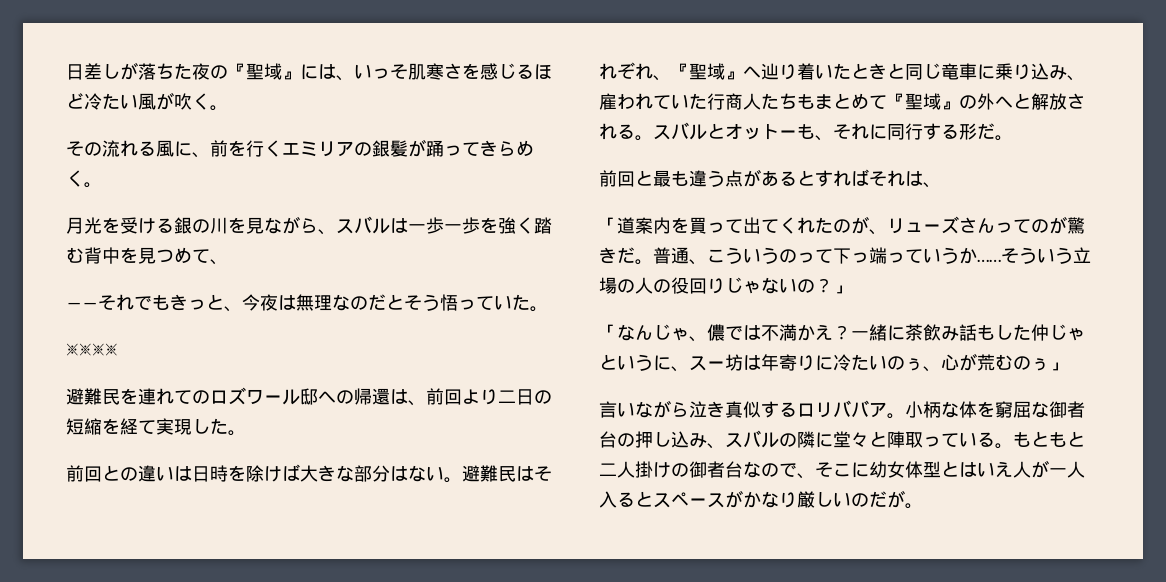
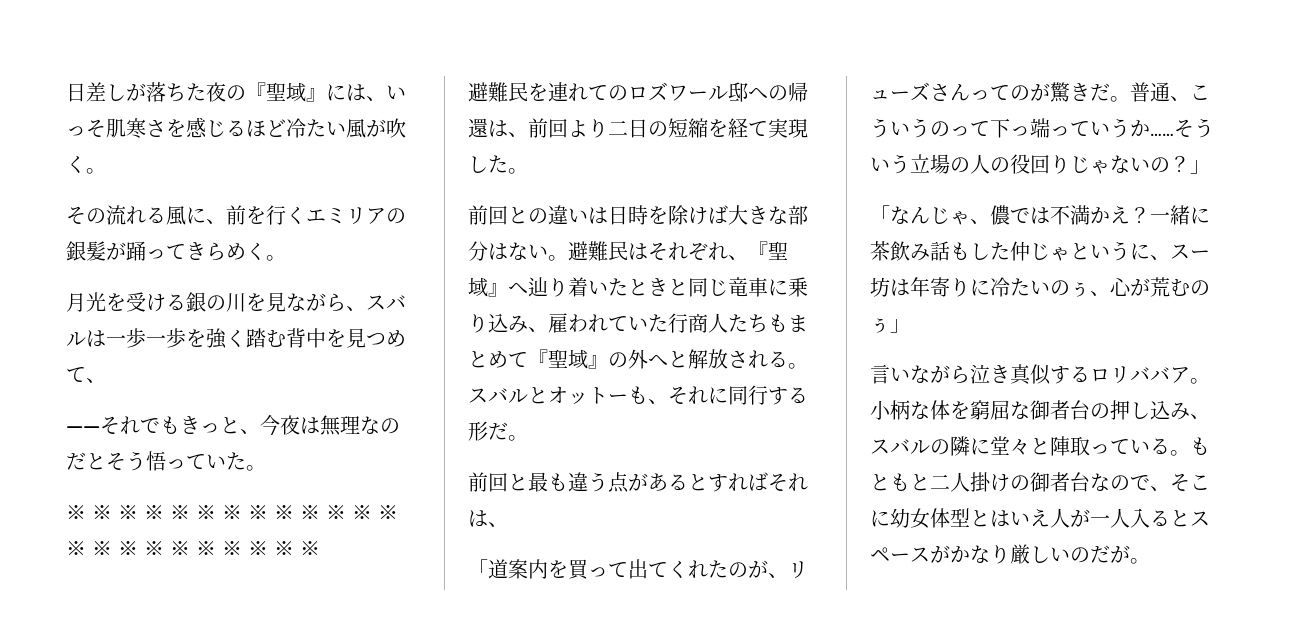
- ※※※※
+ ※ ※ ※ ※ ※ ※ ※ ※ ※ ※ ※ ※ ※ ※ ※ ※ ※ ※ ※ ※ ※ ※ ※

